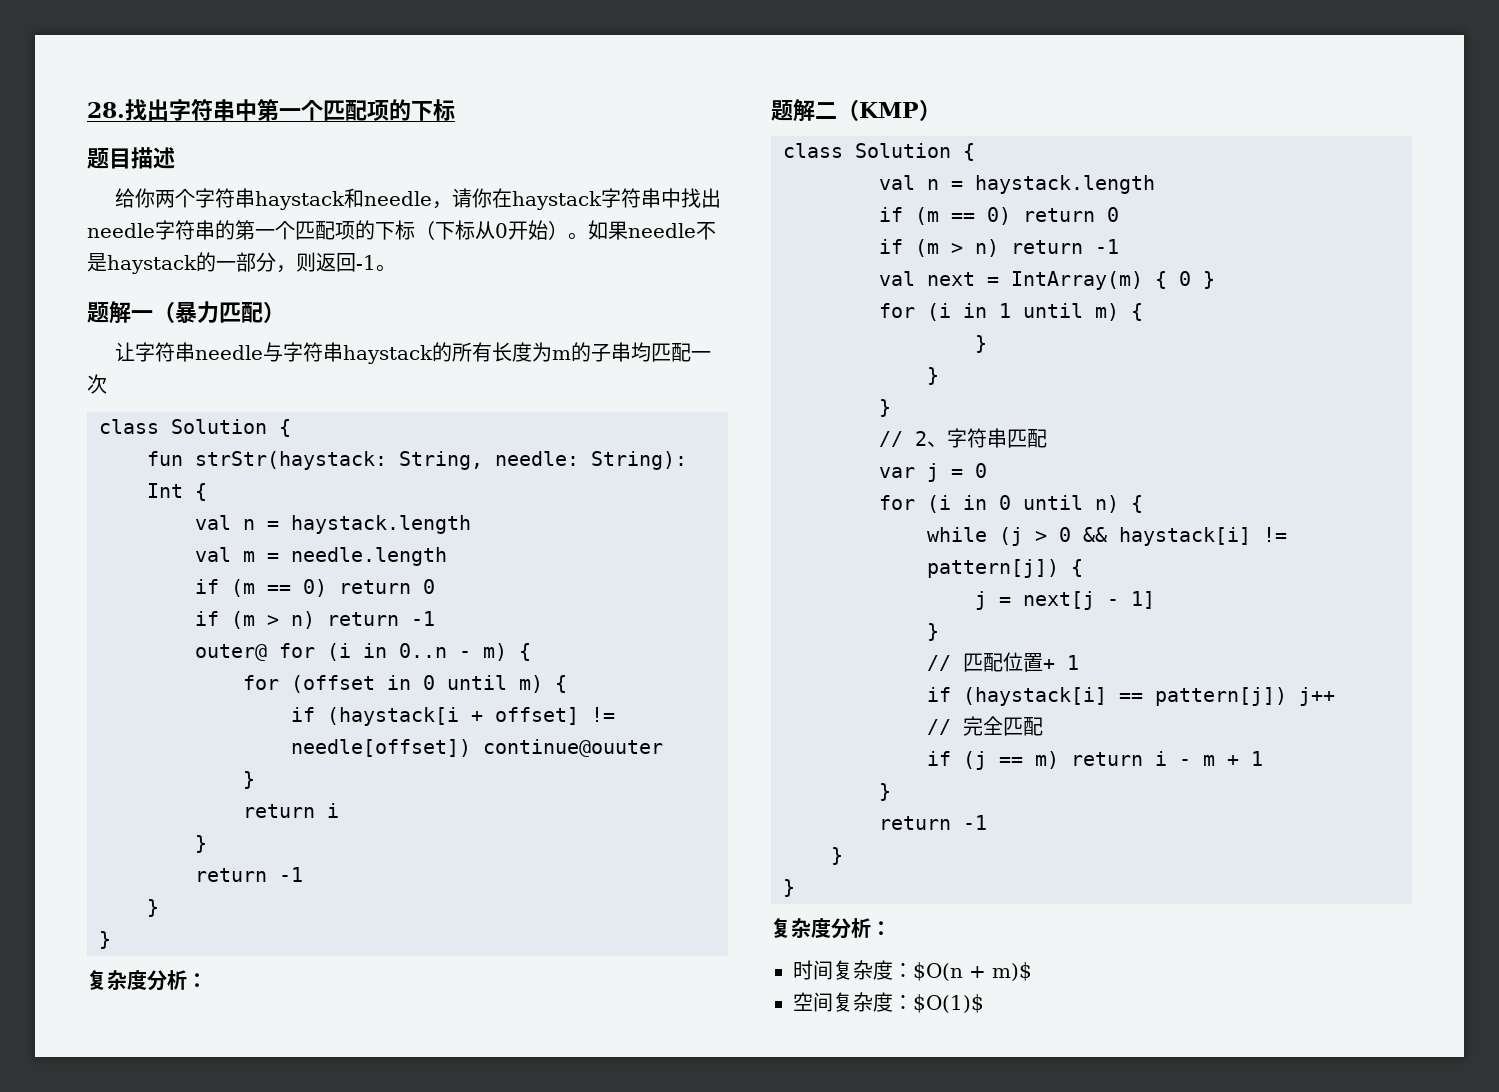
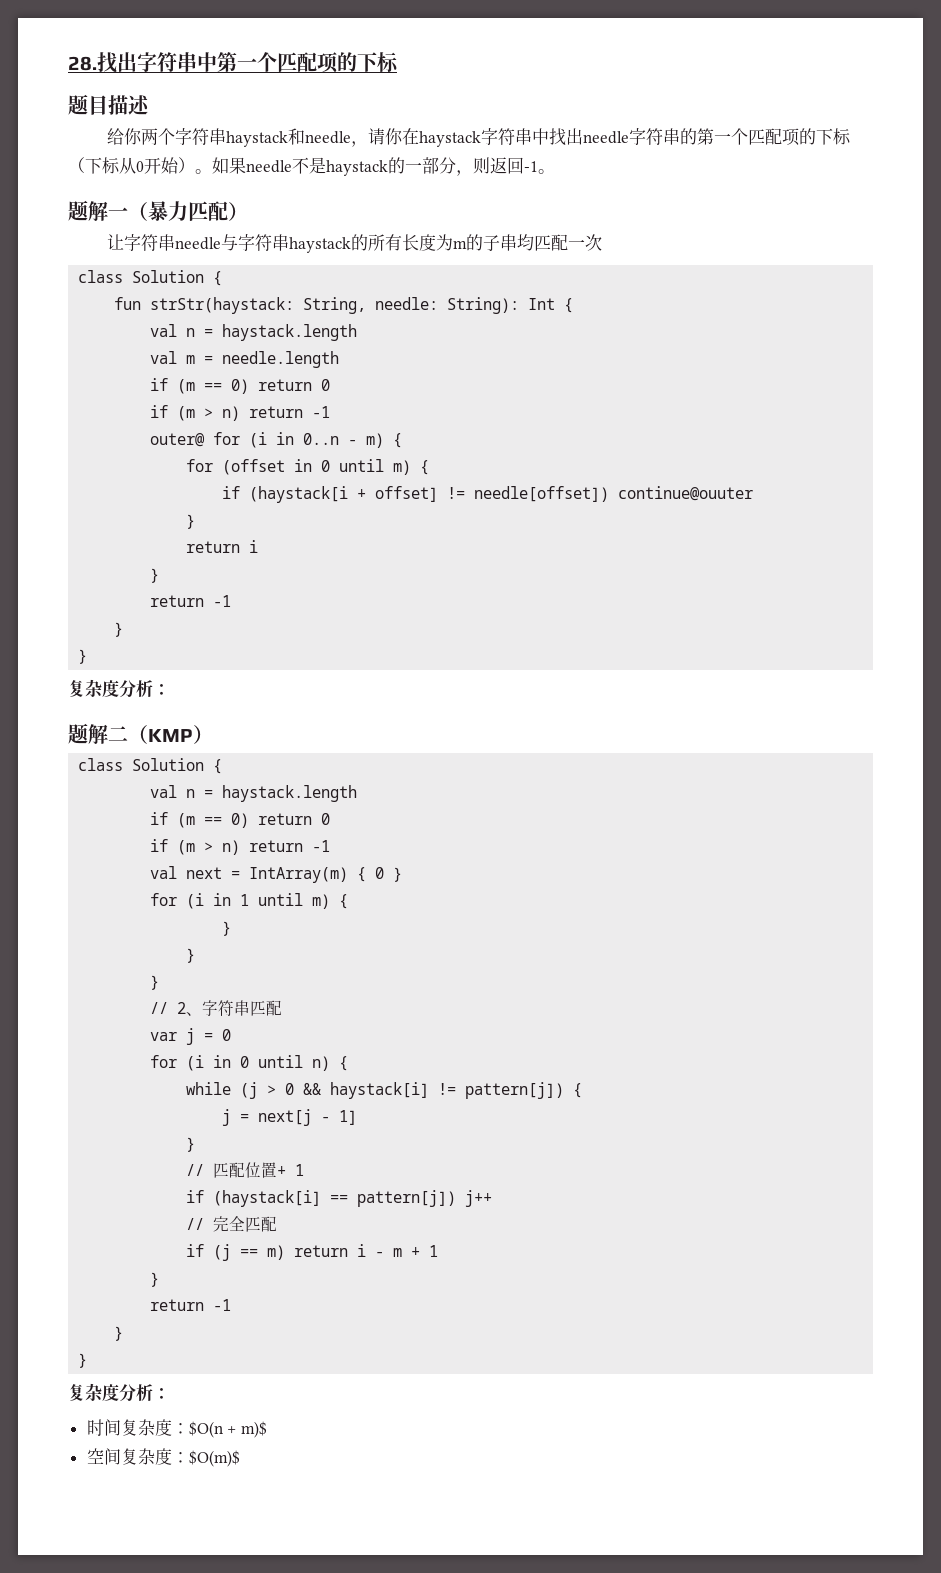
- 空间复杂度：$O(1)$
+ 空间复杂度：$O(m)$

